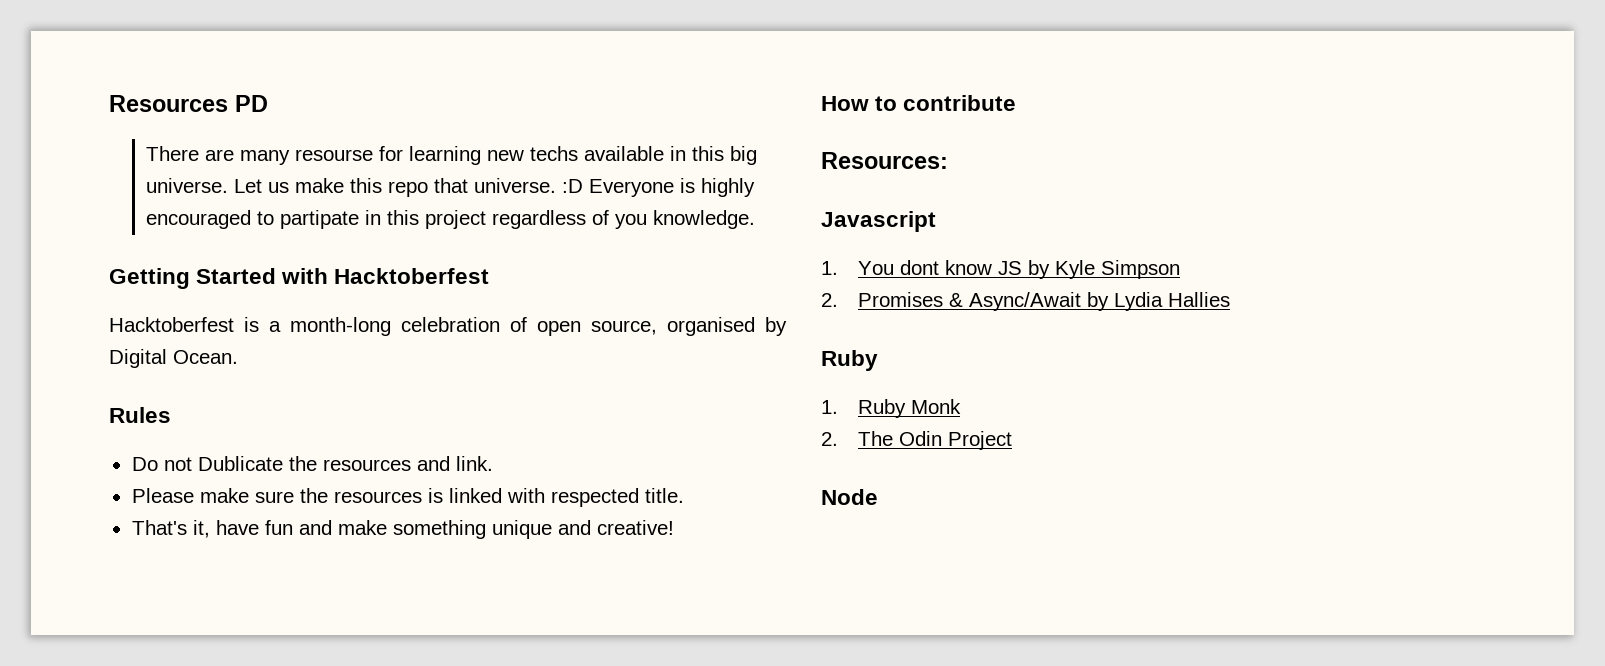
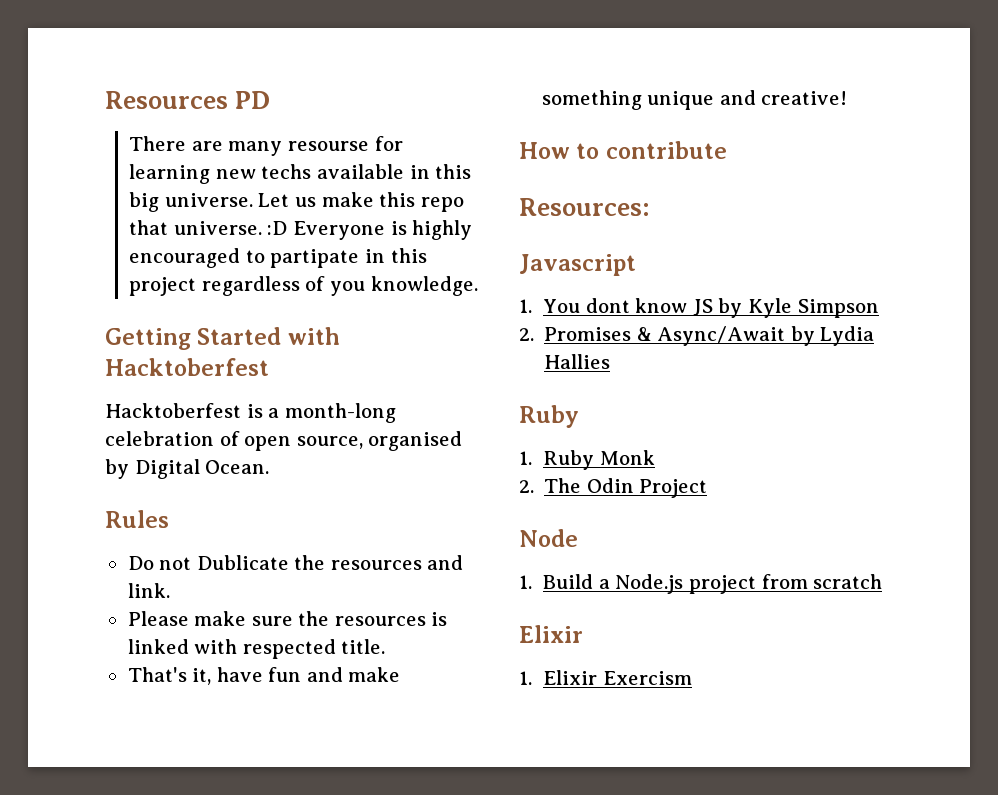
+ 1. Build a Node.js project from scratch
+ Elixir
+ 1. Elixir Exercism

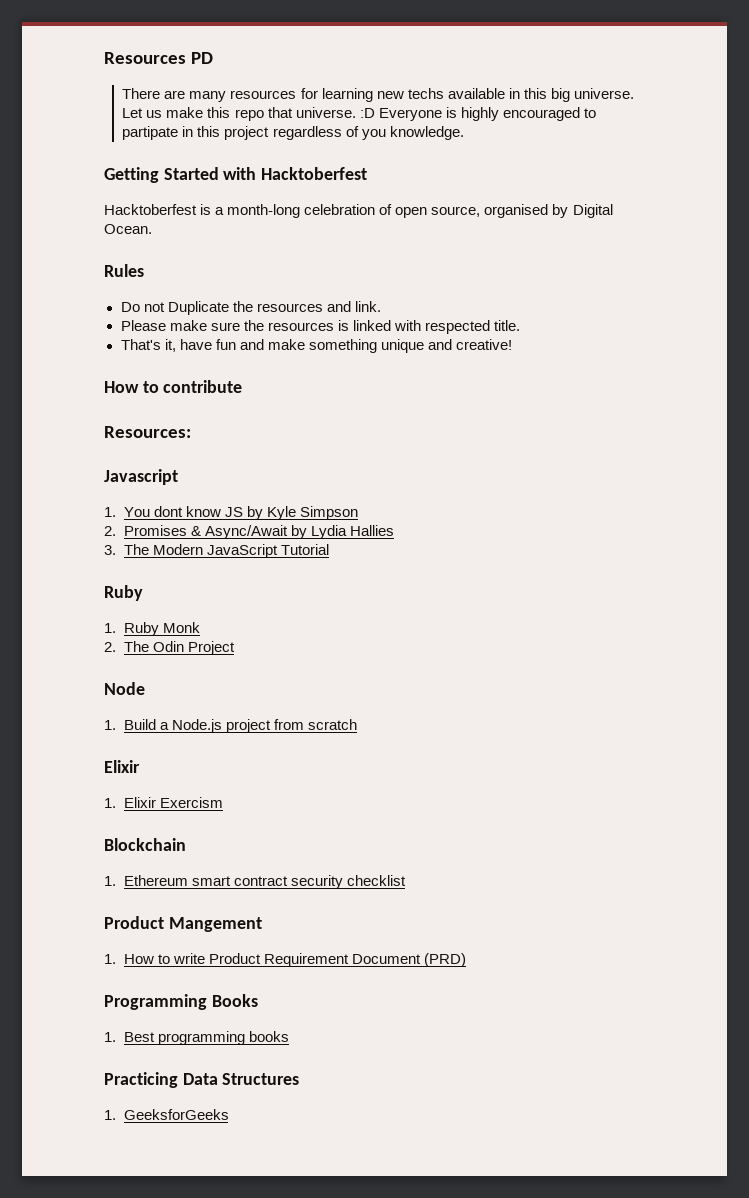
- There are many resourse for learning new techs available in this big universe.
+ There are many resources for learning new techs available in this big universe.
- Do not Dublicate the resources and link.
+ Do not Duplicate the resources and link.
+ 3. The Modern JavaScript Tutorial
+ Blockchain
+ 1. Ethereum smart contract security checklist
+ Product Mangement
+ 1. How to write Product Requirement Document (PRD)
+ Programming Books
+ 1. Best programming books
+ Practicing Data Structures
+ 1. GeeksforGeeks

